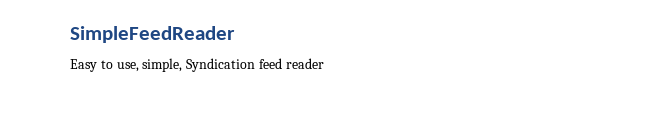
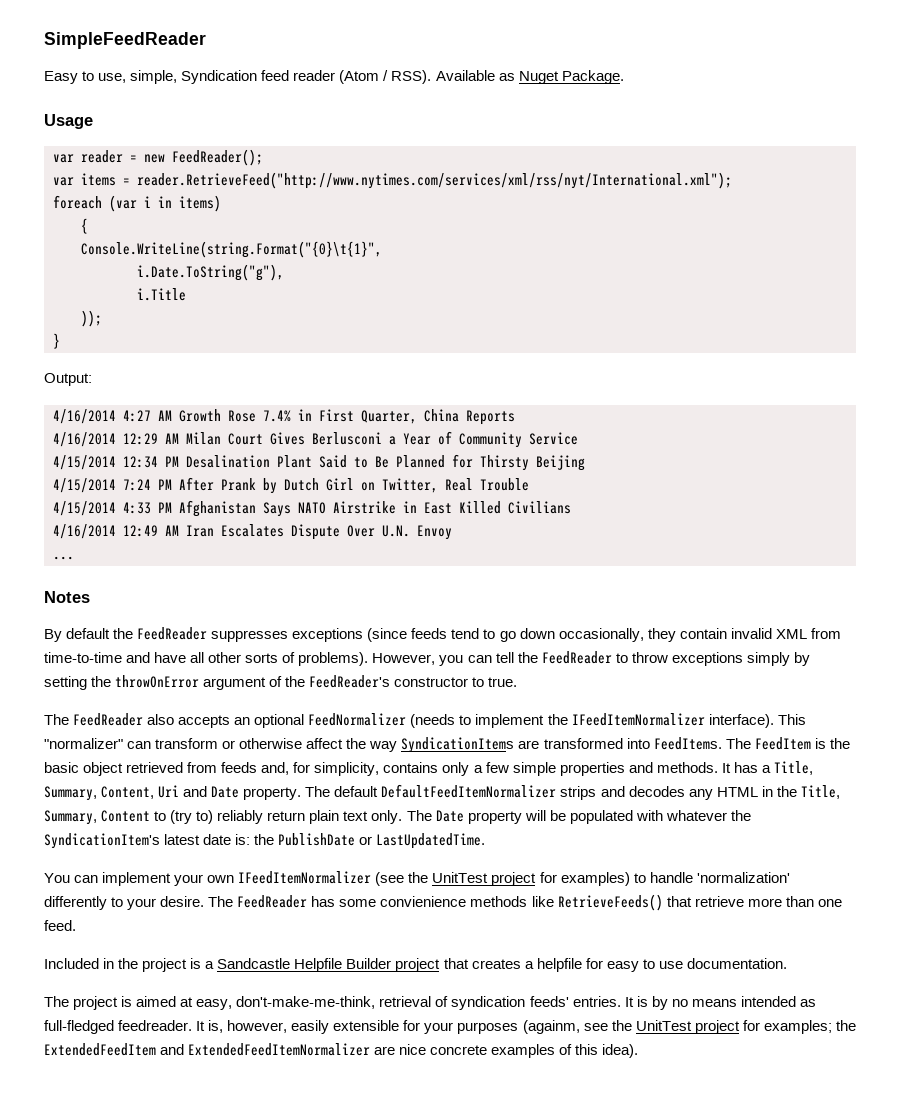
- Easy to use, simple, Syndication feed reader
+ Easy to use, simple, Syndication feed reader (Atom / RSS). Available as Nuget Package.
+ Usage
+ var reader = new FeedReader();
+ var items = reader.RetrieveFeed("http://www.nytimes.com/services/xml/rss/nyt/International.xml");
+ foreach (var i in items)
+ {
+ Console.WriteLine(string.Format("{0}\t{1}",
+ i.Date.ToString("g"),
+ i.Title
+ ));
+ }
+ Output:
+ 4/16/2014 4:27 AM Growth Rose 7.4% in First Quarter, China Reports
+ 4/16/2014 12:29 AM Milan Court Gives Berlusconi a Year of Community Service
+ 4/15/2014 12:34 PM Desalination Plant Said to Be Planned for Thirsty Beijing
+ 4/15/2014 7:24 PM After Prank by Dutch Girl on Twitter, Real Trouble
+ 4/15/2014 4:33 PM Afghanistan Says NATO Airstrike in East Killed Civilians
+ 4/16/2014 12:49 AM Iran Escalates Dispute Over U.N. Envoy
+ ...
+ Notes
+ By default the FeedReader suppresses exceptions (since feeds tend to go down occasionally, they contain invalid XML from time-to-time and have all other sorts of problems). However, you can tell the FeedReader to throw exceptions simply by setting the throwOnError argument of the FeedReader's constructor to true.
+ The FeedReader also accepts an optional FeedNormalizer (needs to implement the IFeedItemNormalizer interface). This "normalizer" can transform or otherwise affect the way SyndicationItems are transformed into FeedItems. The FeedItem is the basic object retrieved from feeds and, for simplicity, contains only a few simple properties and methods. It has a Title, Summary, Content, Uri and Date property. The default DefaultFeedItemNormalizer strips and decodes any HTML in the Title, Summary, Content to (try to) reliably return plain text only. The Date property will be populated with whatever the SyndicationItem's latest date is: the PublishDate or LastUpdatedTime.
+ You can implement your own IFeedItemNormalizer (see the UnitTest project for examples) to handle 'normalization' differently to your desire. The FeedReader has some convienience methods like RetrieveFeeds() that retrieve more than one feed.
+ Included in the project is a Sandcastle Helpfile Builder project that creates a helpfile for easy to use documentation.
+ The project is aimed at easy, don't-make-me-think, retrieval of syndication feeds' entries. It is by no means intended as full-fledged feedreader. It is, however, easily extensible for your purposes (againm, see the UnitTest project for examples; the ExtendedFeedItem and ExtendedFeedItemNormalizer are nice concrete examples of this idea).

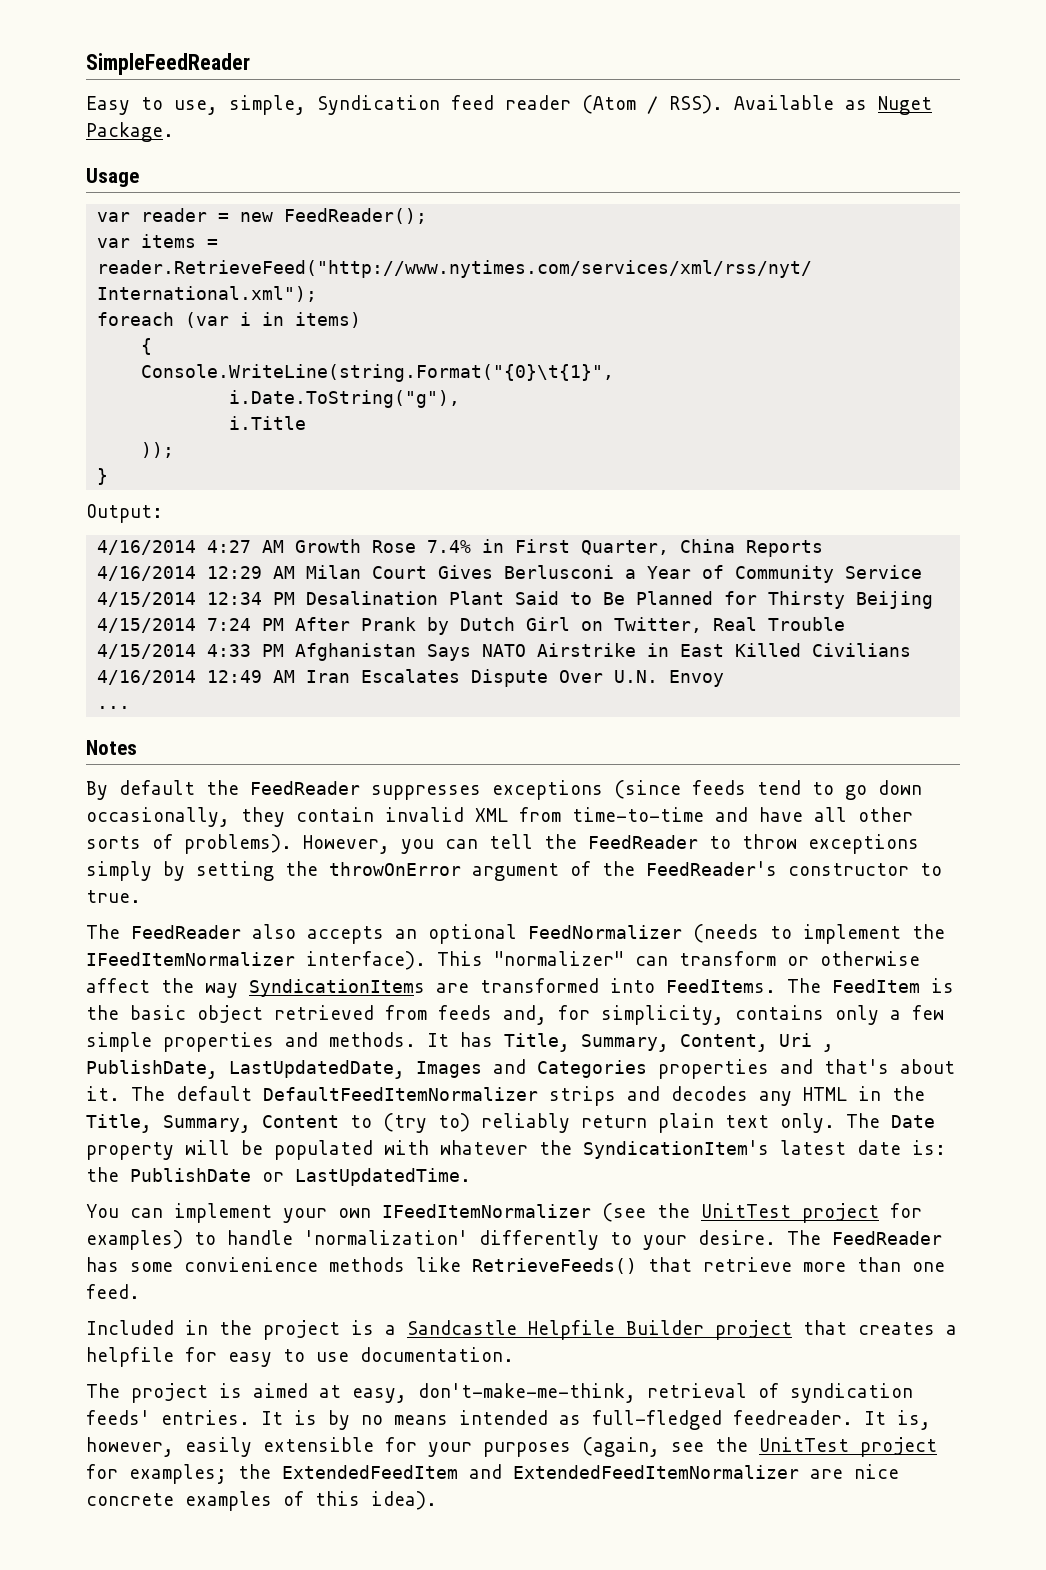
- It has a Title, Summary, Content, Uri and Date property.
+ It has Title, Summary, Content, Uri , PublishDate, LastUpdatedDate, Images and Categories properties and that's about it.
- It is, however, easily extensible for your purposes (againm, see the UnitTest project for examples; the ExtendedFeedItem and ExtendedFeedItemNormalizer are nice concrete examples of this idea).
+ It is, however, easily extensible for your purposes (again, see the UnitTest project for examples; the ExtendedFeedItem and ExtendedFeedItemNormalizer are nice concrete examples of this idea).

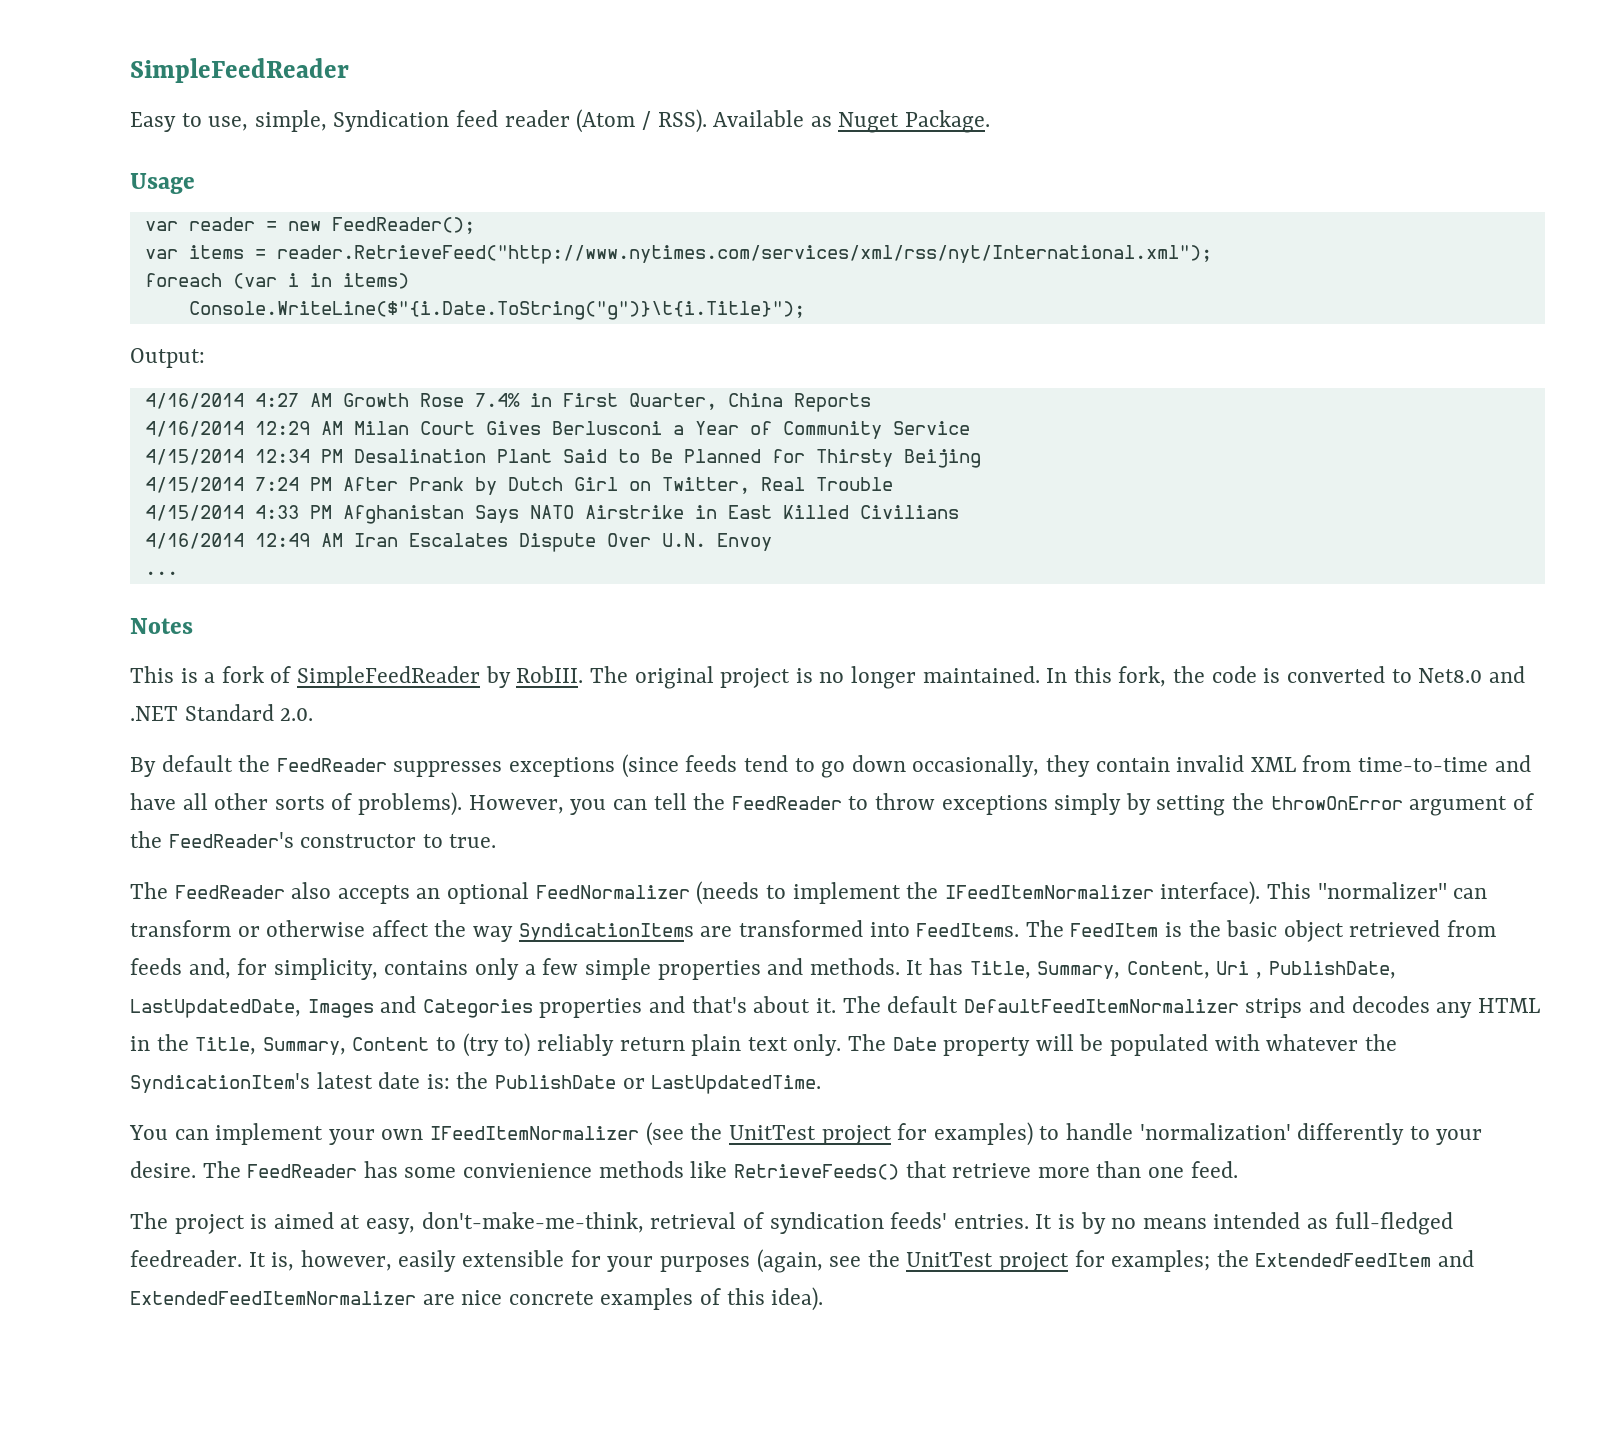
- {
- Console.WriteLine(string.Format("{0}\t{1}",
- i.Date.ToString("g"),
- i.Title
- ));
- }
+ Console.WriteLine($"{i.Date.ToString("g")}\t{i.Title}");
+ This is a fork of SimpleFeedReader by RobIII. The original project is no longer maintained. In this fork, the code is converted to Net8.0 and .NET Standard 2.0.
- Included in the project is a Sandcastle Helpfile Builder project that creates a helpfile for easy to use documentation.

